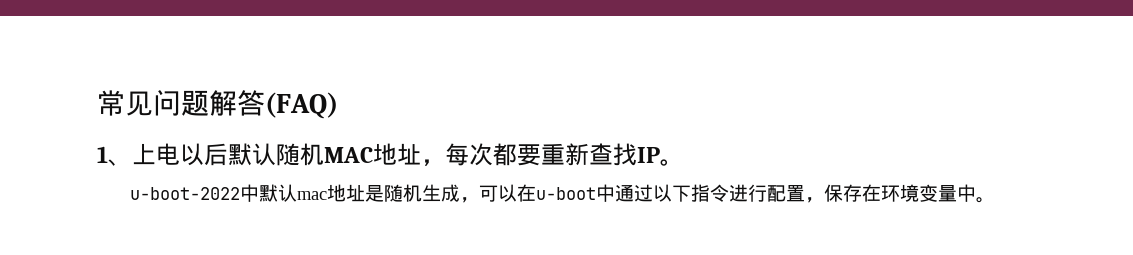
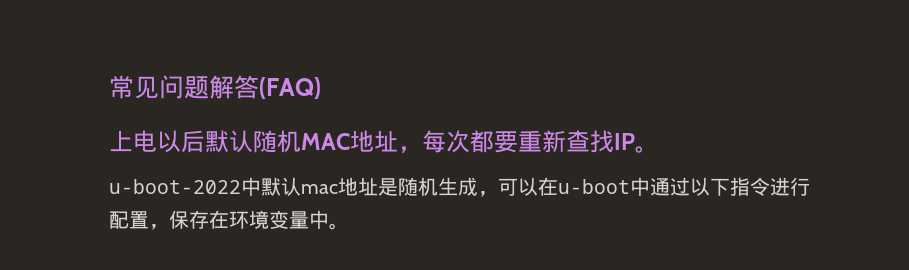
- 1、上电以后默认随机MAC地址，每次都要重新查找IP。
+ 上电以后默认随机MAC地址，每次都要重新查找IP。

